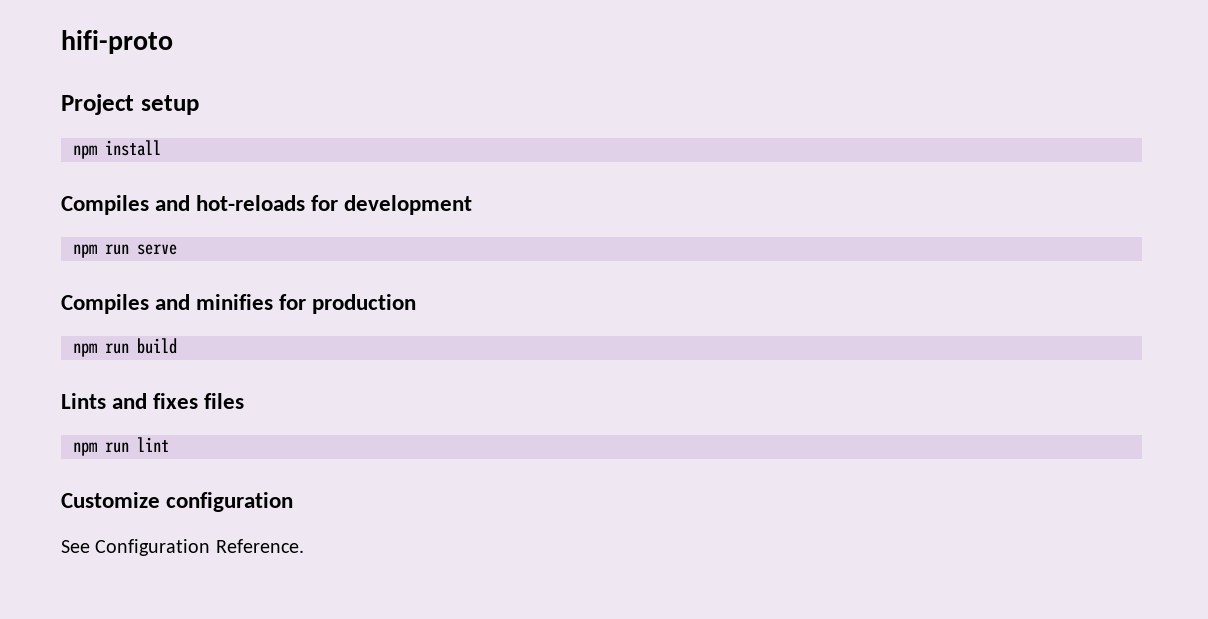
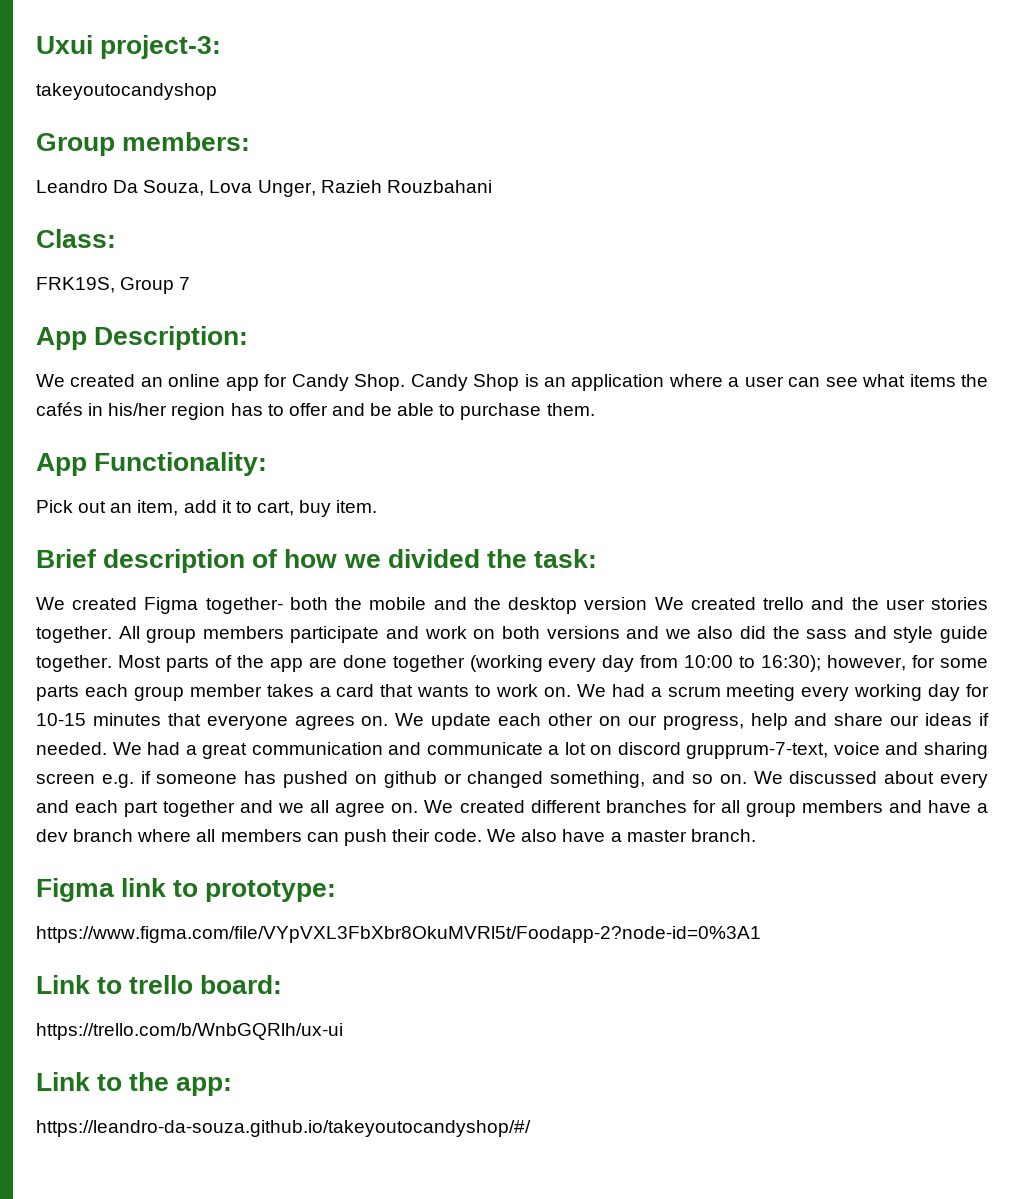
- hifi-proto
- Project setup
- npm install
- Compiles and hot-reloads for development
- npm run serve
- Compiles and minifies for production
- npm run build
- Lints and fixes files
- npm run lint
- Customize configuration
- See Configuration Reference.
+ Uxui project-3:
+ takeyoutocandyshop
+ Group members:
+ Leandro Da Souza, Lova Unger, Razieh Rouzbahani
+ Class:
+ FRK19S, Group 7
+ App Description:
+ We created an online app for Candy Shop. Candy Shop is an application where a user can see what items the cafés in his/her region has to offer and be able to purchase them.
+ App Functionality:
+ Pick out an item, add it to cart, buy item.
+ Brief description of how we divided the task:
+ We created Figma together- both the mobile and the desktop version We created trello and the user stories together. All group members participate and work on both versions and we also did the sass and style guide together. Most parts of the app are done together (working every day from 10:00 to 16:30); however, for some parts each group member takes a card that wants to work on. We had a scrum meeting every working day for 10-15 minutes that everyone agrees on. We update each other on our progress, help and share our ideas if needed. We had a great communication and communicate a lot on discord grupprum-7-text, voice and sharing screen e.g. if someone has pushed on github or changed something, and so on. We discussed about every and each part together and we all agree on. We created different branches for all group members and have a dev branch where all members can push their code. We also have a master branch.
+ Figma link to prototype:
+ https://www.figma.com/file/VYpVXL3FbXbr8OkuMVRl5t/Foodapp-2?node-id=0%3A1
+ Link to trello board:
+ https://trello.com/b/WnbGQRlh/ux-ui
+ Link to the app:
+ https://leandro-da-souza.github.io/takeyoutocandyshop/#/

